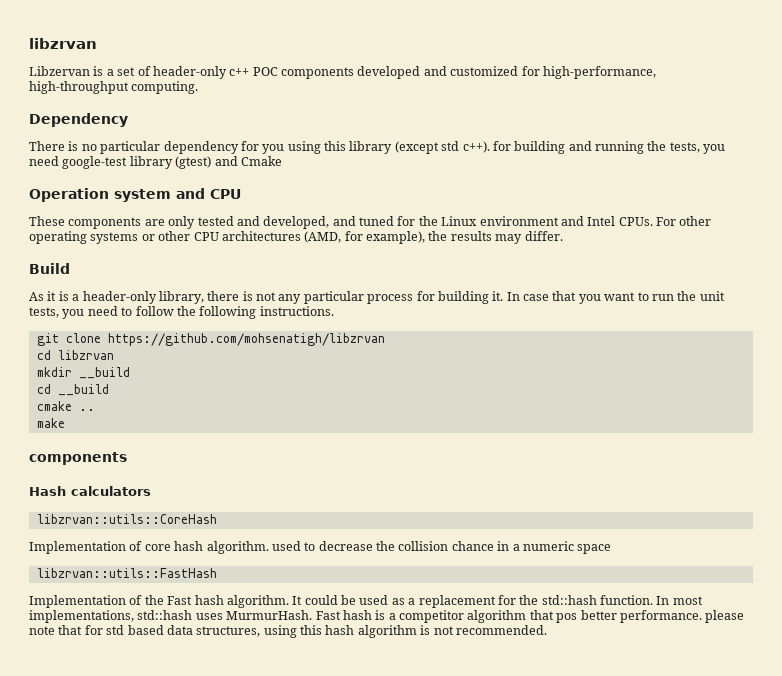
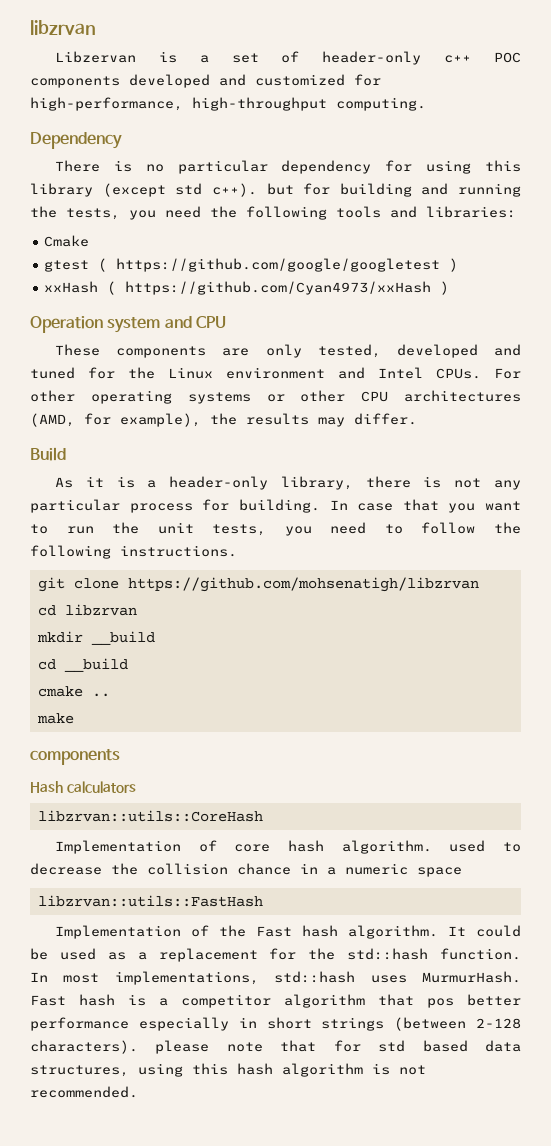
- There is no particular dependency for you using this library (except std c++). for building and running the tests, you need google-test library (gtest) and Cmake
+ There is no particular dependency for using this library (except std c++). but for building and running the tests, you need the following tools and libraries:
+ Cmake
+ gtest ( https://github.com/google/googletest )
+ xxHash ( https://github.com/Cyan4973/xxHash )
- These components are only tested and developed, and tuned for the Linux environment and Intel CPUs.
+ These components are only tested, developed and tuned for the Linux environment and Intel CPUs.
- As it is a header-only library, there is not any particular process for building it.
+ As it is a header-only library, there is not any particular process for building.
- Fast hash is a competitor algorithm that pos better performance. please note that for std based data structures, using this hash algorithm is not recommended.
+ Fast hash is a competitor algorithm that pos better performance especially in short strings (between 2-128 characters). please note that for std based data structures, using this hash algorithm is not recommended.

